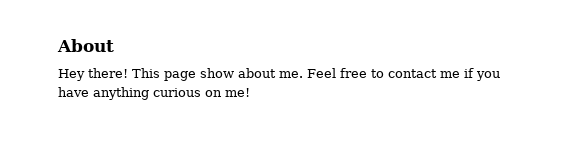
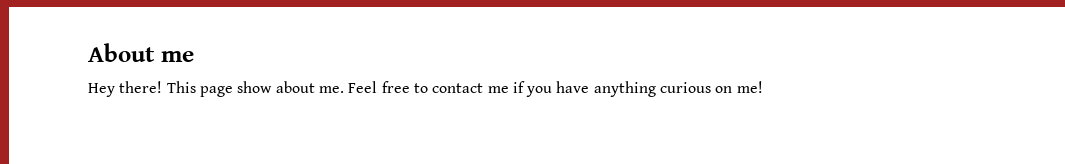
- About
+ About me

